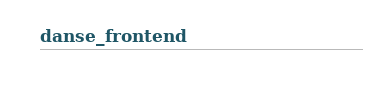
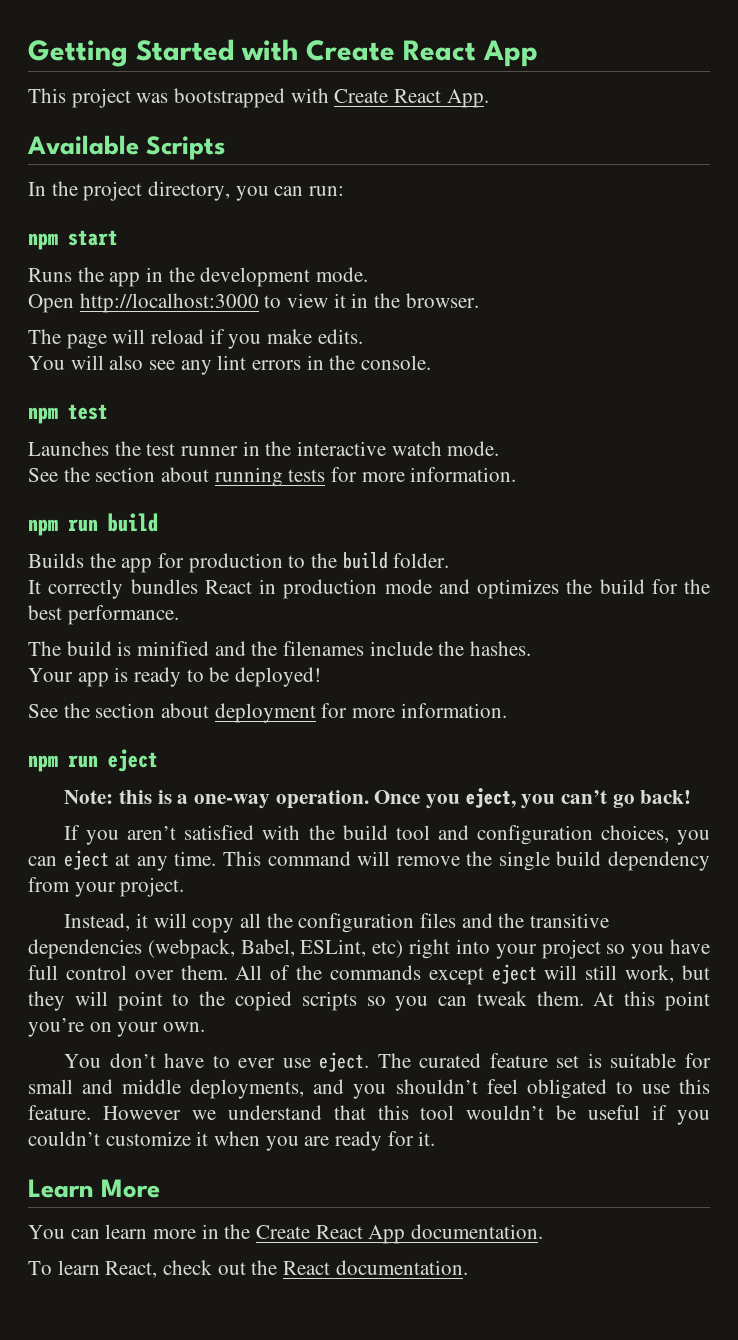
- danse_frontend
+ Getting Started with Create React App
+ This project was bootstrapped with Create React App.
+ Available Scripts
+ In the project directory, you can run:
+ npm start
+ Runs the app in the development mode.
+ Open http://localhost:3000 to view it in the browser.
+ The page will reload if you make edits.
+ You will also see any lint errors in the console.
+ npm test
+ Launches the test runner in the interactive watch mode.
+ See the section about running tests for more information.
+ npm run build
+ Builds the app for production to the build folder.
+ It correctly bundles React in production mode and optimizes the build for the best performance.
+ The build is minified and the filenames include the hashes.
+ Your app is ready to be deployed!
+ See the section about deployment for more information.
+ npm run eject
+ Note: this is a one-way operation. Once you eject, you can’t go back!
+ If you aren’t satisfied with the build tool and configuration choices, you can eject at any time. This command will remove the single build dependency from your project.
+ Instead, it will copy all the configuration files and the transitive dependencies (webpack, Babel, ESLint, etc) right into your project so you have full control over them. All of the commands except eject will still work, but they will point to the copied scripts so you can tweak them. At this point you’re on your own.
+ You don’t have to ever use eject. The curated feature set is suitable for small and middle deployments, and you shouldn’t feel obligated to use this feature. However we understand that this tool wouldn’t be useful if you couldn’t customize it when you are ready for it.
+ Learn More
+ You can learn more in the Create React App documentation.
+ To learn React, check out the React documentation.

